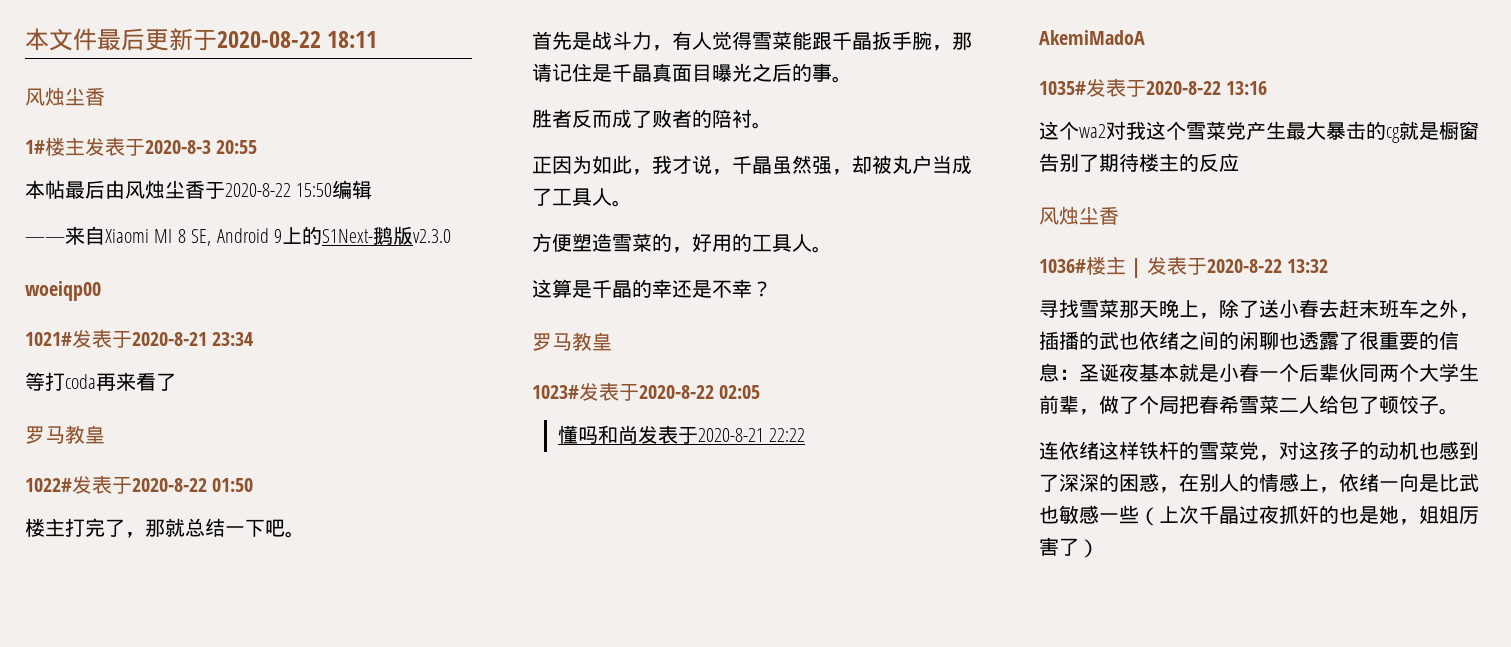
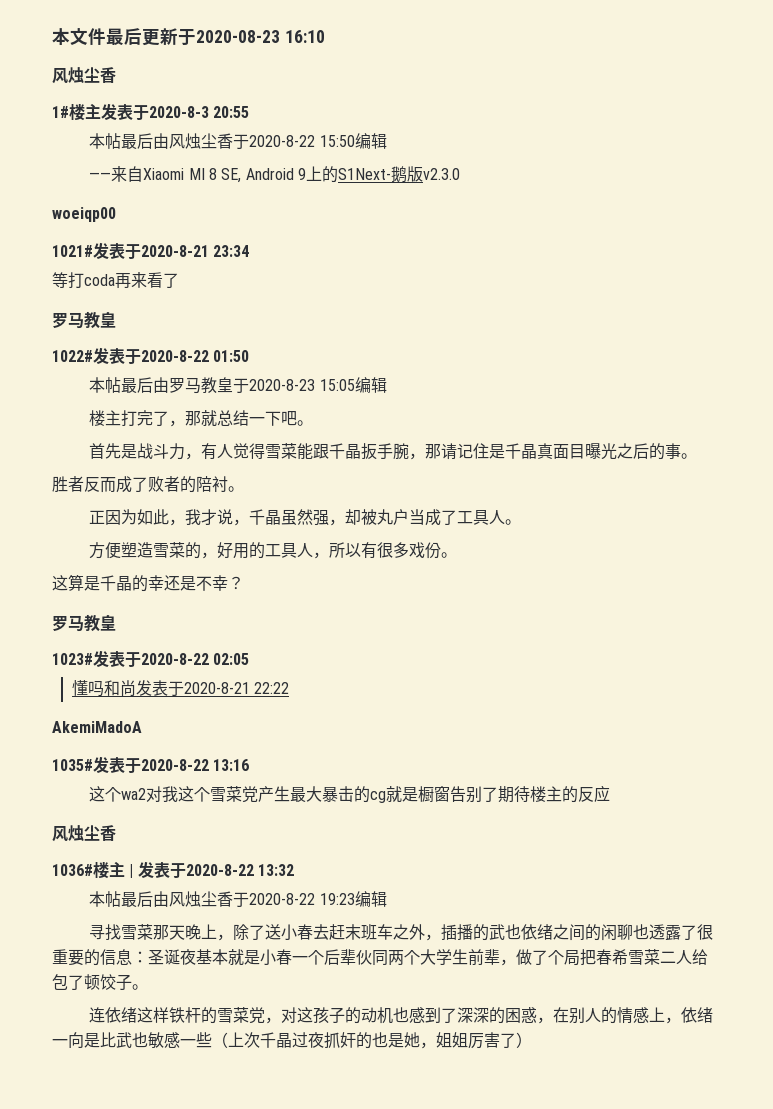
- 本文件最后更新于2020-08-22 18:11
+ 本文件最后更新于2020-08-23 16:10
+ 本帖最后由罗马教皇于2020-8-23 15:05编辑
- 方便塑造雪菜的，好用的工具人。
+ 方便塑造雪菜的，好用的工具人，所以有很多戏份。
+ 本帖最后由风烛尘香于2020-8-22 19:23编辑

